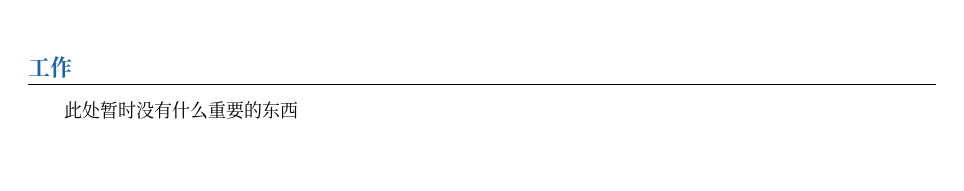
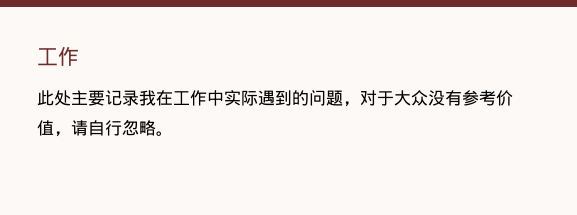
- 此处暂时没有什么重要的东西
+ 此处主要记录我在工作中实际遇到的问题，对于大众没有参考价值，请自行忽略。

